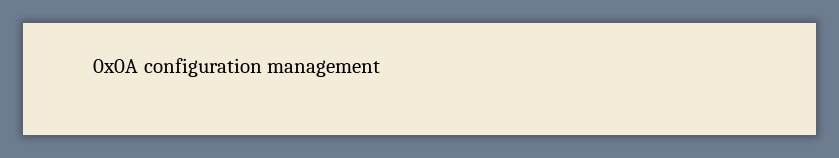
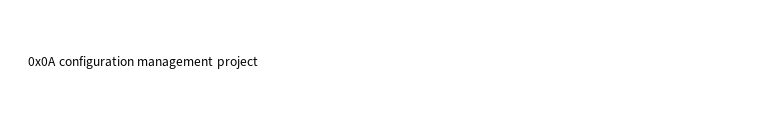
- 0x0A configuration management
+ 0x0A configuration management project

